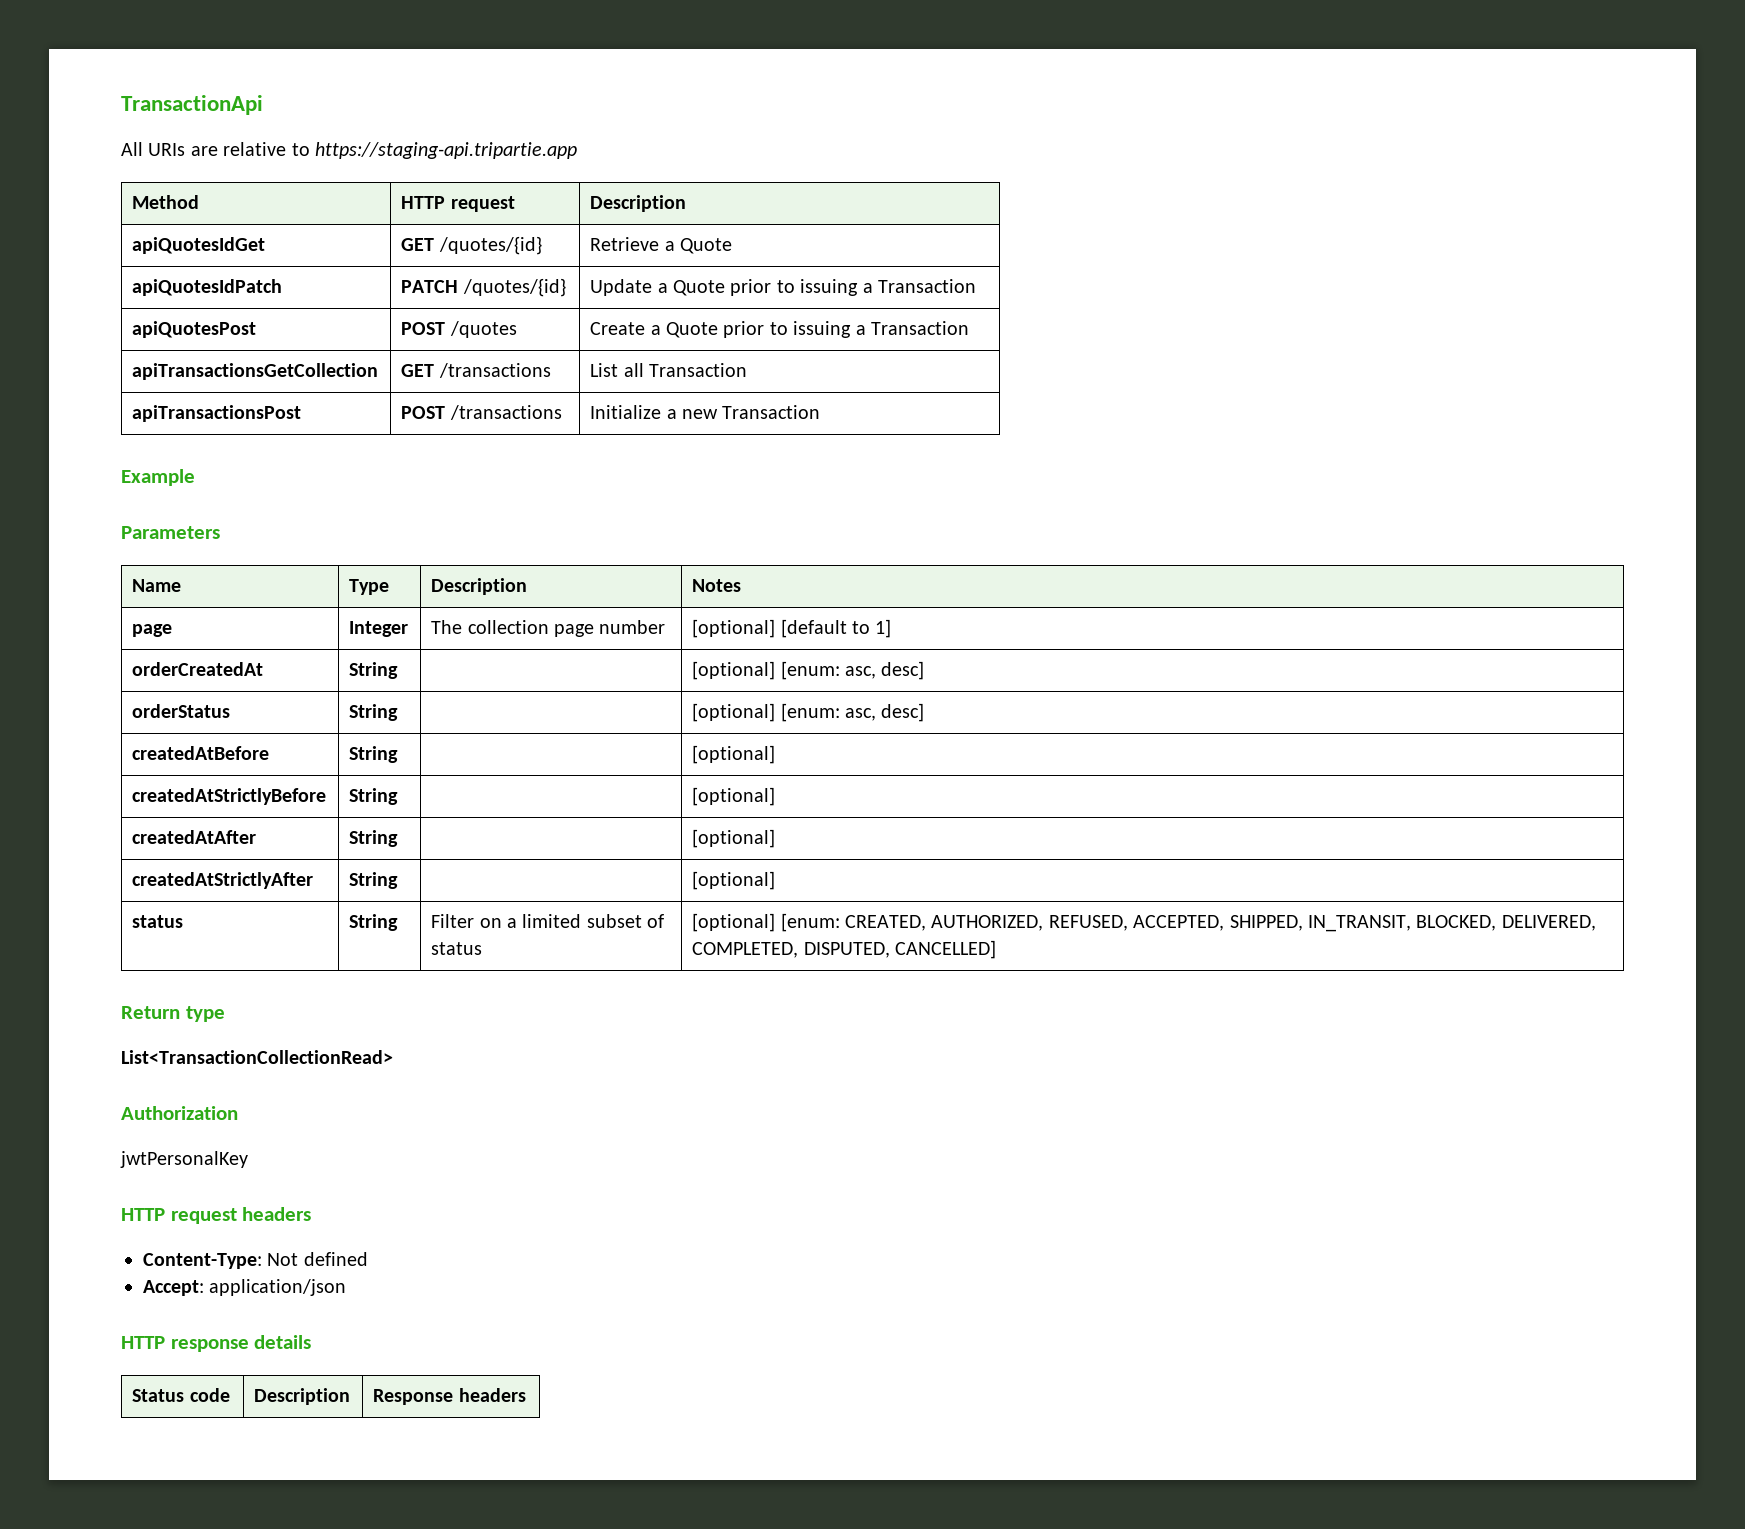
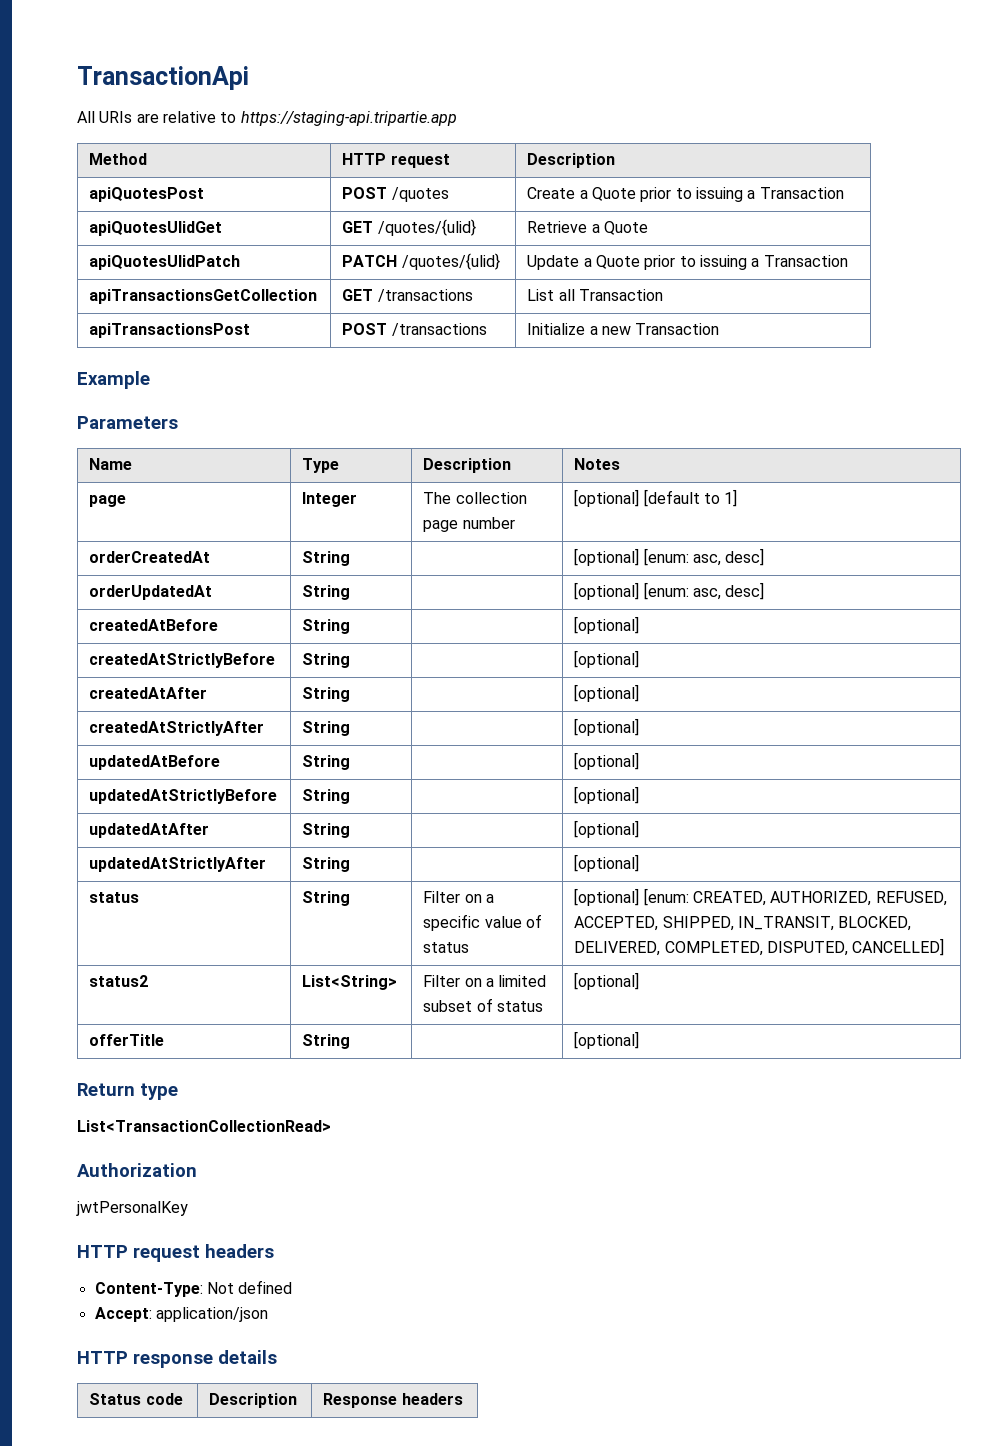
- apiQuotesIdGet | GET /quotes/{id} | Retrieve a Quote
- apiQuotesIdPatch | PATCH /quotes/{id} | Update a Quote prior to issuing a Transaction
  apiQuotesPost | POST /quotes | Create a Quote prior to issuing a Transaction
+ apiQuotesUlidGet | GET /quotes/{ulid} | Retrieve a Quote
+ apiQuotesUlidPatch | PATCH /quotes/{ulid} | Update a Quote prior to issuing a Transaction
- orderStatus | String | | [optional] [enum: asc, desc]
+ orderUpdatedAt | String | | [optional] [enum: asc, desc]
+ updatedAtBefore | String | | [optional]
+ updatedAtStrictlyBefore | String | | [optional]
+ updatedAtAfter | String | | [optional]
+ updatedAtStrictlyAfter | String | | [optional]
- status | String | Filter on a limited subset of status | [optional] [enum: CREATED, AUTHORIZED, REFUSED, ACCEPTED, SHIPPED, IN_TRANSIT, BLOCKED, DELIVERED, COMPLETED, DISPUTED, CANCELLED]
+ status | String | Filter on a specific value of status | [optional] [enum: CREATED, AUTHORIZED, REFUSED, ACCEPTED, SHIPPED, IN_TRANSIT, BLOCKED, DELIVERED, COMPLETED, DISPUTED, CANCELLED]
+ status2 | List<String> | Filter on a limited subset of status | [optional]
+ offerTitle | String | | [optional]

